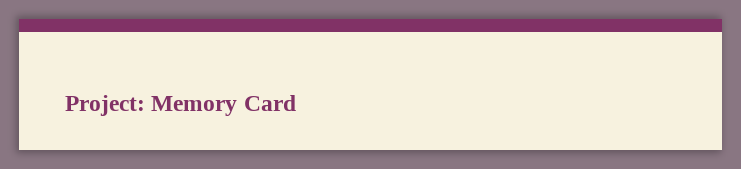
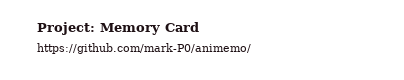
+ https://github.com/mark-P0/animemo/

